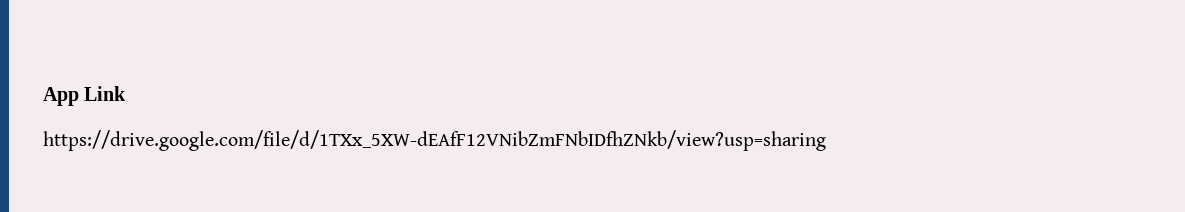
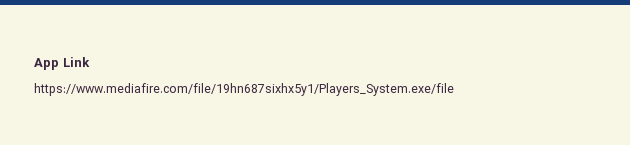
- https://drive.google.com/file/d/1TXx_5XW-dEAfF12VNibZmFNbIDfhZNkb/view?usp=sharing
+ https://www.mediafire.com/file/19hn687sixhx5y1/Players_System.exe/file

